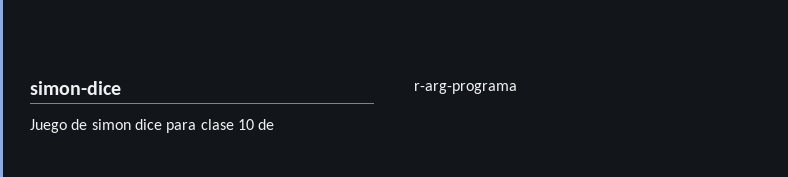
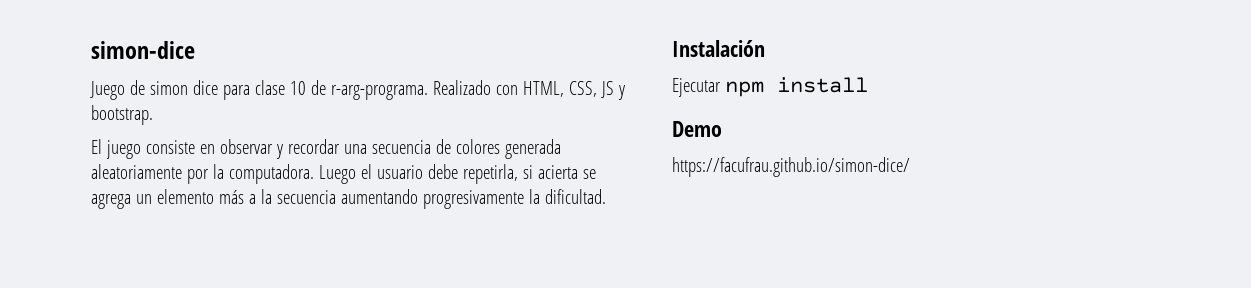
- Juego de simon dice para clase 10 de r-arg-programa
+ Juego de simon dice para clase 10 de r-arg-programa. Realizado con HTML, CSS, JS y bootstrap.
+ El juego consiste en observar y recordar una secuencia de colores generada aleatoriamente por la computadora. Luego el usuario debe repetirla, si acierta se agrega un elemento más a la secuencia aumentando progresivamente la dificultad.
+ Instalación
+ Ejecutar npm install
+ Demo
+ https://facufrau.github.io/simon-dice/

